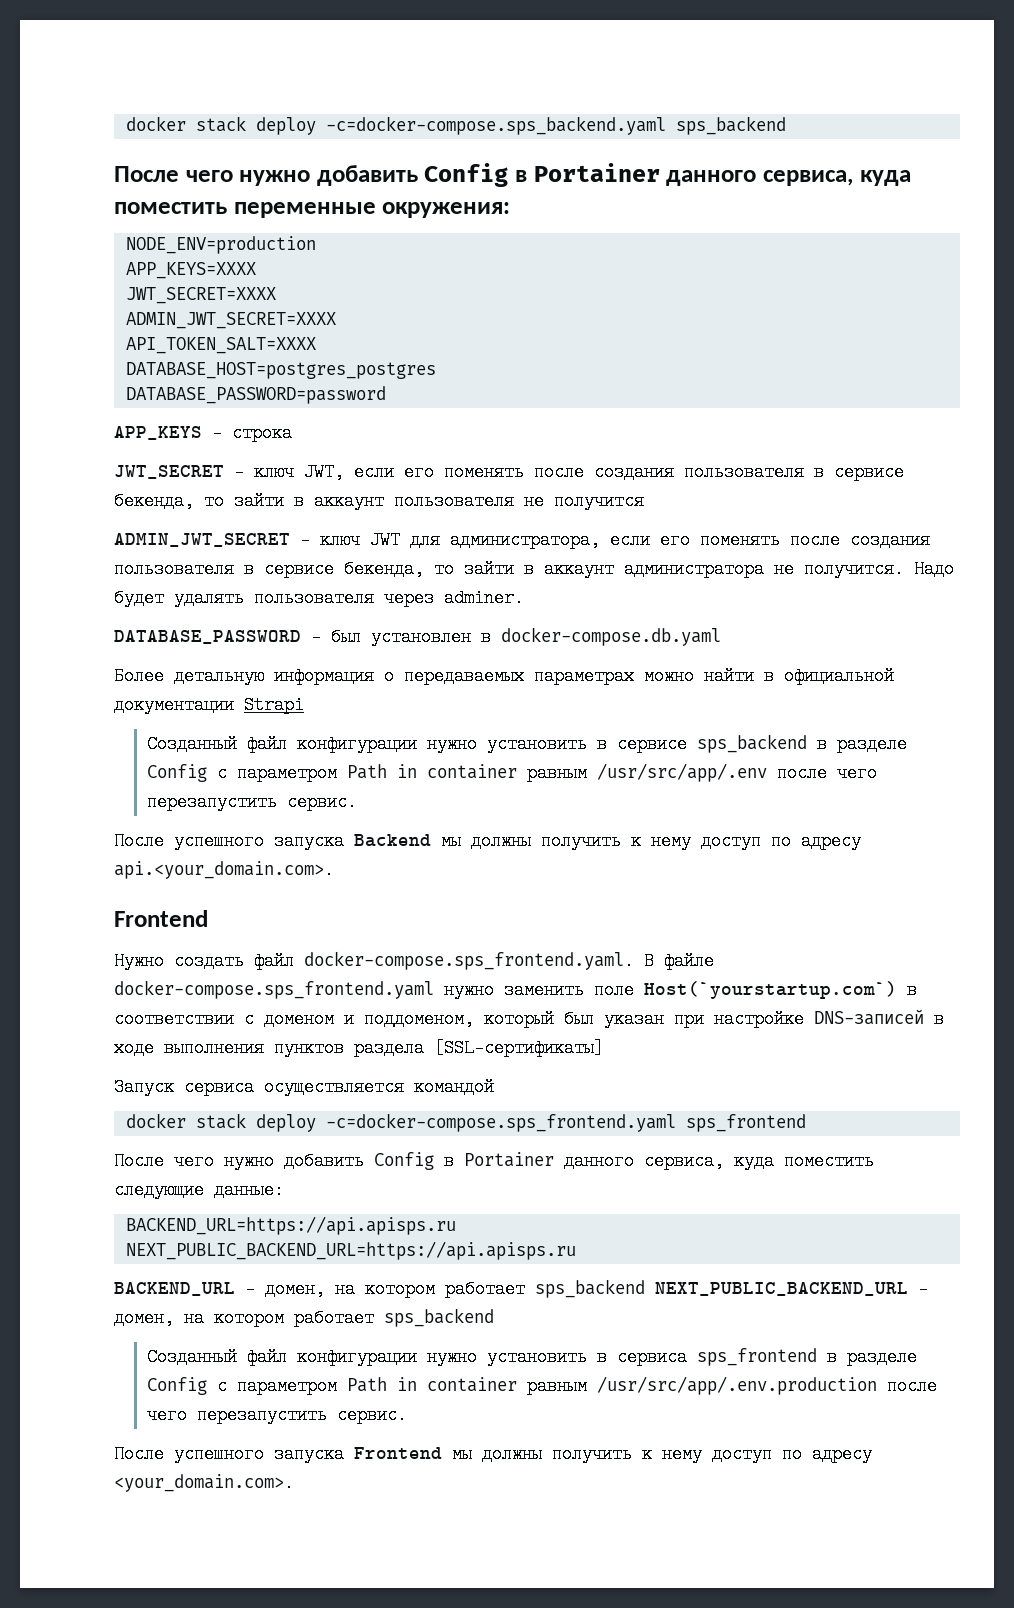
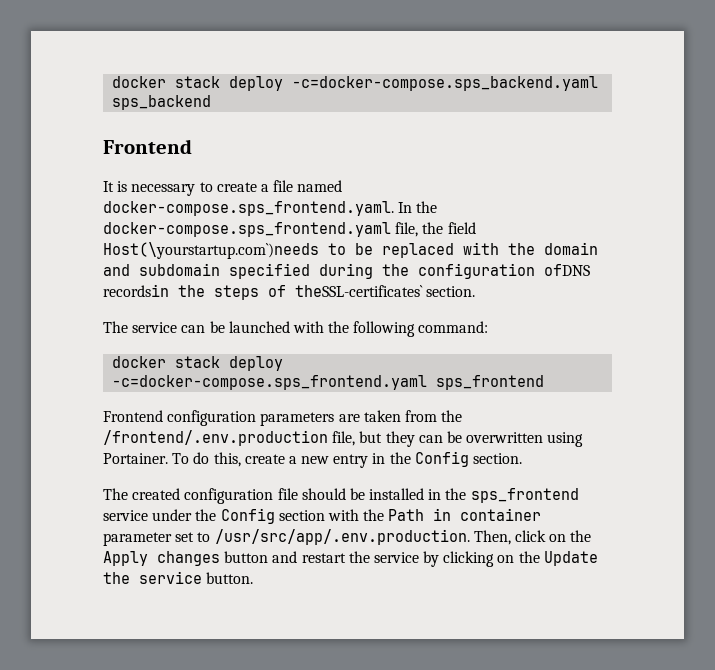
  docker stack deploy -c=docker-compose.sps_backend.yaml sps_backend
- После чего нужно добавить Config в Portainer данного сервиса, куда поместить переменные окружения:
- NODE_ENV=production
- APP_KEYS=XXXX
- JWT_SECRET=XXXX
- ADMIN_JWT_SECRET=XXXX
- API_TOKEN_SALT=XXXX
- DATABASE_HOST=postgres_postgres
- DATABASE_PASSWORD=password
- APP_KEYS - строка
- JWT_SECRET - ключ JWT, если его поменять после создания пользователя в сервисе бекенда, то зайти в аккаунт пользователя не получится
- ADMIN_JWT_SECRET - ключ JWT для администратора, если его поменять после создания пользователя в сервисе бекенда, то зайти в аккаунт администратора не получится. Надо будет удалять пользователя через adminer.
- DATABASE_PASSWORD - был установлен в docker-compose.db.yaml
- Более детальную информация о передаваемых параметрах можно найти в официальной документации Strapi
- Созданный файл конфигурации нужно установить в сервисе sps_backend в разделе Config с параметром Path in container равным /usr/src/app/.env после чего перезапустить сервис.
- После успешного запуска Backend мы должны получить к нему доступ по адресу api.<your_domain.com>.
  Frontend
- Нужно создать файл docker-compose.sps_frontend.yaml. В файле docker-compose.sps_frontend.yaml нужно заменить поле Host(`yourstartup.com`) в соответствии с доменом и поддоменом, который был указан при настройке DNS-записей в ходе выполнения пунктов раздела [SSL-сертификаты]
- Запуск сервиса осуществляется командой
+ It is necessary to create a file named docker-compose.sps_frontend.yaml. In the docker-compose.sps_frontend.yaml file, the field Host(\yourstartup.com`)needs to be replaced with the domain and subdomain specified during the configuration ofDNS recordsin the steps of theSSL-certificates` section.
+ The service can be launched with the following command:
- После чего нужно добавить Config в Portainer данного сервиса, куда поместить следующие данные:
- BACKEND_URL=https://api.apisps.ru
- NEXT_PUBLIC_BACKEND_URL=https://api.apisps.ru
- BACKEND_URL - домен, на котором работает sps_backend NEXT_PUBLIC_BACKEND_URL - домен, на котором работает sps_backend
- Созданный файл конфигурации нужно установить в сервиса sps_frontend в разделе Config с параметром Path in container равным /usr/src/app/.env.production после чего перезапустить сервис.
- После успешного запуска Frontend мы должны получить к нему доступ по адресу <your_domain.com>.
+ Frontend configuration parameters are taken from the /frontend/.env.production file, but they can be overwritten using Portainer. To do this, create a new entry in the Config section.
+ The created configuration file should be installed in the sps_frontend service under the Config section with the Path in container parameter set to /usr/src/app/.env.production. Then, click on the Apply changes button and restart the service by clicking on the Update the service button.

